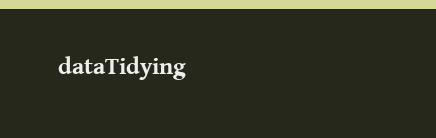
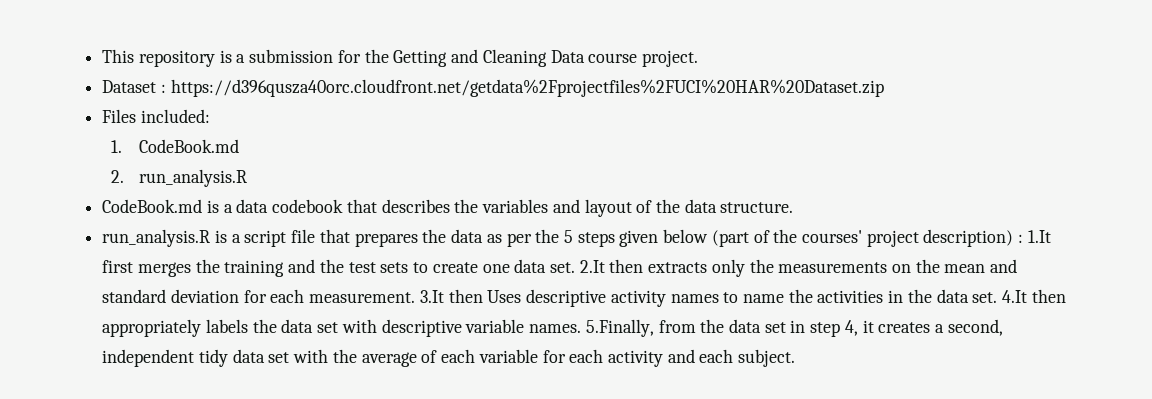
- dataTidying
+ This repository is a submission for the Getting and Cleaning Data course project.
+ Dataset : https://d396qusza40orc.cloudfront.net/getdata%2Fprojectfiles%2FUCI%20HAR%20Dataset.zip
+ Files included:
+ 1. CodeBook.md
+ 2. run_analysis.R
+ CodeBook.md is a data codebook that describes the variables and layout of the data structure.
+ run_analysis.R is a script file that prepares the data as per the 5 steps given below (part of the courses' project description) : 1.It first merges the training and the test sets to create one data set. 2.It then extracts only the measurements on the mean and standard deviation for each measurement. 3.It then Uses descriptive activity names to name the activities in the data set. 4.It then appropriately labels the data set with descriptive variable names. 5.Finally, from the data set in step 4, it creates a second, independent tidy data set with the average of each variable for each activity and each subject.

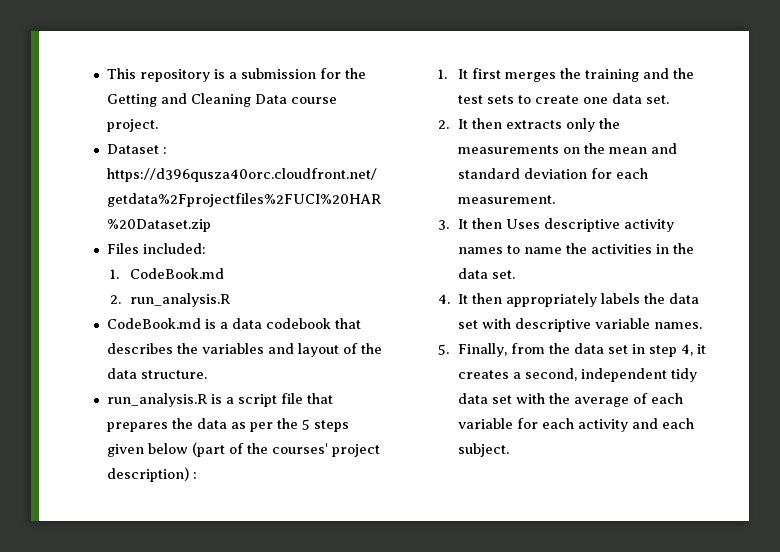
- run_analysis.R is a script file that prepares the data as per the 5 steps given below (part of the courses' project description) : 1.It first merges the training and the test sets to create one data set. 2.It then extracts only the measurements on the mean and standard deviation for each measurement. 3.It then Uses descriptive activity names to name the activities in the data set. 4.It then appropriately labels the data set with descriptive variable names. 5.Finally, from the data set in step 4, it creates a second, independent tidy data set with the average of each variable for each activity and each subject.
+ run_analysis.R is a script file that prepares the data as per the 5 steps given below (part of the courses' project description) :
+ 1. It first merges the training and the test sets to create one data set.
+ 2. It then extracts only the measurements on the mean and standard deviation for each measurement.
+ 3. It then Uses descriptive activity names to name the activities in the data set.
+ 4. It then appropriately labels the data set with descriptive variable names.
+ 5. Finally, from the data set in step 4, it creates a second, independent tidy data set with the average of each variable for each activity and each subject.

